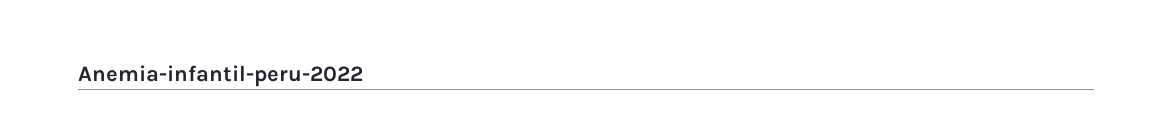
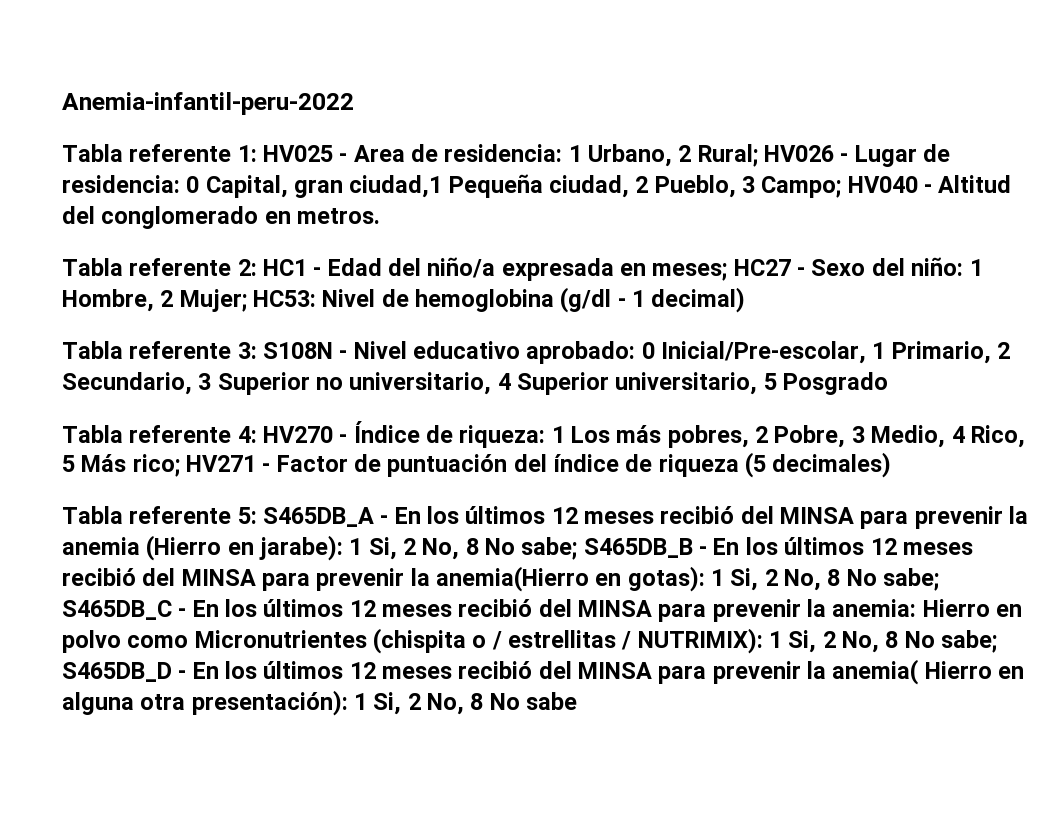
+ Tabla referente 1: HV025 - Area de residencia: 1 Urbano, 2 Rural; HV026 - Lugar de residencia: 0 Capital, gran ciudad,1 Pequeña ciudad, 2 Pueblo, 3 Campo; HV040 - Altitud del conglomerado en metros.
+ Tabla referente 2: HC1 - Edad del niño/a expresada en meses; HC27 - Sexo del niño: 1 Hombre, 2 Mujer; HC53: Nivel de hemoglobina (g/dl - 1 decimal)
+ Tabla referente 3: S108N - Nivel educativo aprobado: 0 Inicial/Pre-escolar, 1 Primario, 2 Secundario, 3 Superior no universitario, 4 Superior universitario, 5 Posgrado
+ Tabla referente 4: HV270 - Índice de riqueza: 1 Los más pobres, 2 Pobre, 3 Medio, 4 Rico, 5 Más rico; HV271 - Factor de puntuación del índice de riqueza (5 decimales)
+ Tabla referente 5: S465DB_A - En los últimos 12 meses recibió del MINSA para prevenir la anemia (Hierro en jarabe): 1 Si, 2 No, 8 No sabe; S465DB_B - En los últimos 12 meses recibió del MINSA para prevenir la anemia(Hierro en gotas): 1 Si, 2 No, 8 No sabe; S465DB_C - En los últimos 12 meses recibió del MINSA para prevenir la anemia: Hierro en polvo como Micronutrientes (chispita o / estrellitas / NUTRIMIX): 1 Si, 2 No, 8 No sabe; S465DB_D - En los últimos 12 meses recibió del MINSA para prevenir la anemia( Hierro en alguna otra presentación): 1 Si, 2 No, 8 No sabe

